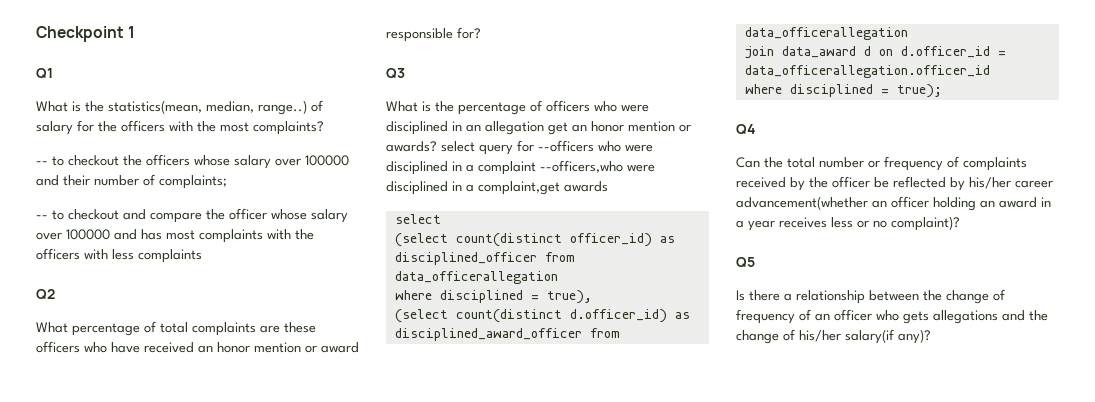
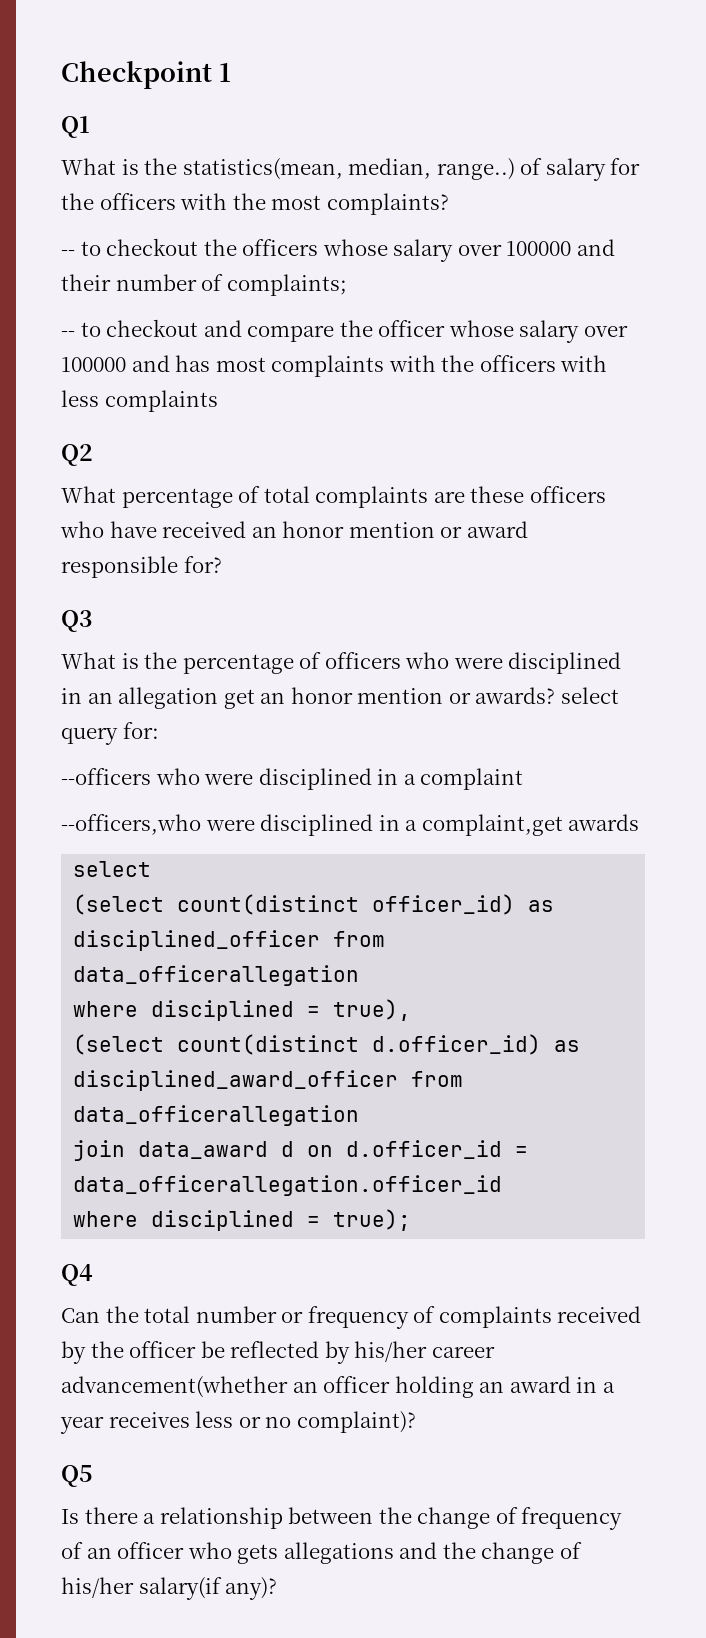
- What is the percentage of officers who were disciplined in an allegation get an honor mention or awards? select query for --officers who were disciplined in a complaint --officers,who were disciplined in a complaint,get awards
+ What is the percentage of officers who were disciplined in an allegation get an honor mention or awards? select query for:
+ --officers who were disciplined in a complaint
+ --officers,who were disciplined in a complaint,get awards

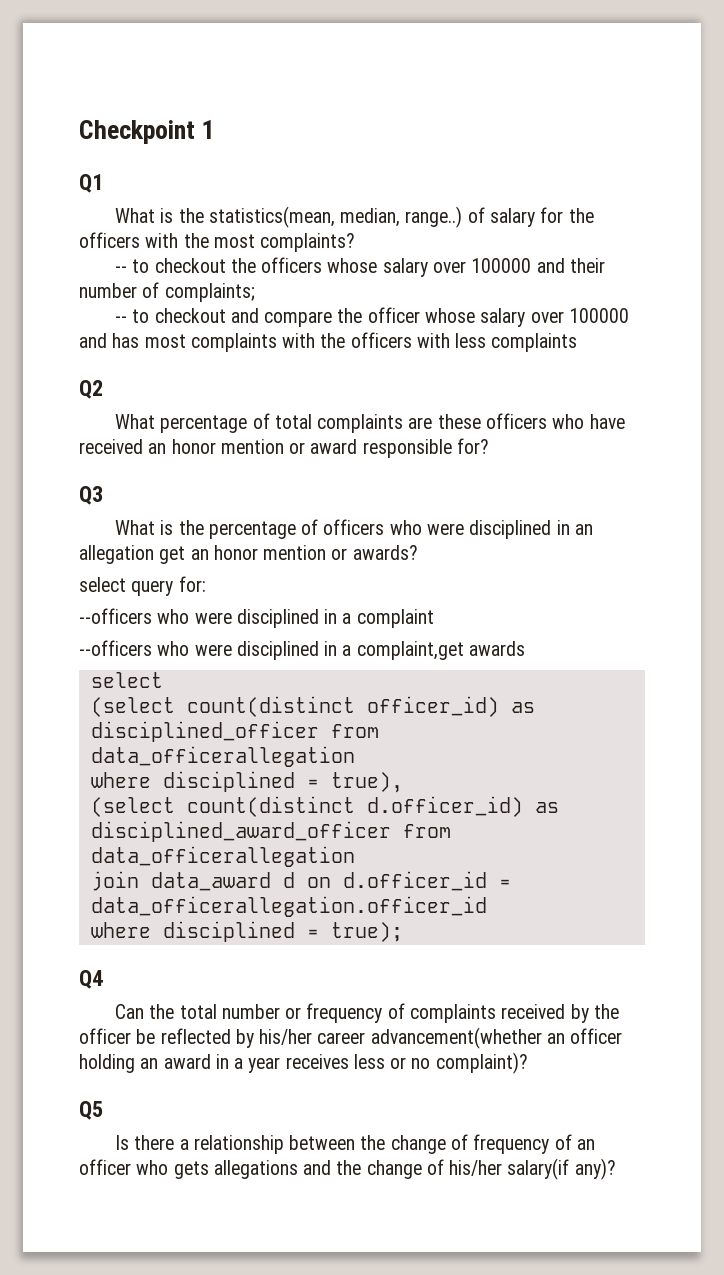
- What is the percentage of officers who were disciplined in an allegation get an honor mention or awards? select query for:
+ What is the percentage of officers who were disciplined in an allegation get an honor mention or awards?
+ select query for:
- --officers,who were disciplined in a complaint,get awards
+ --officers who were disciplined in a complaint,get awards

